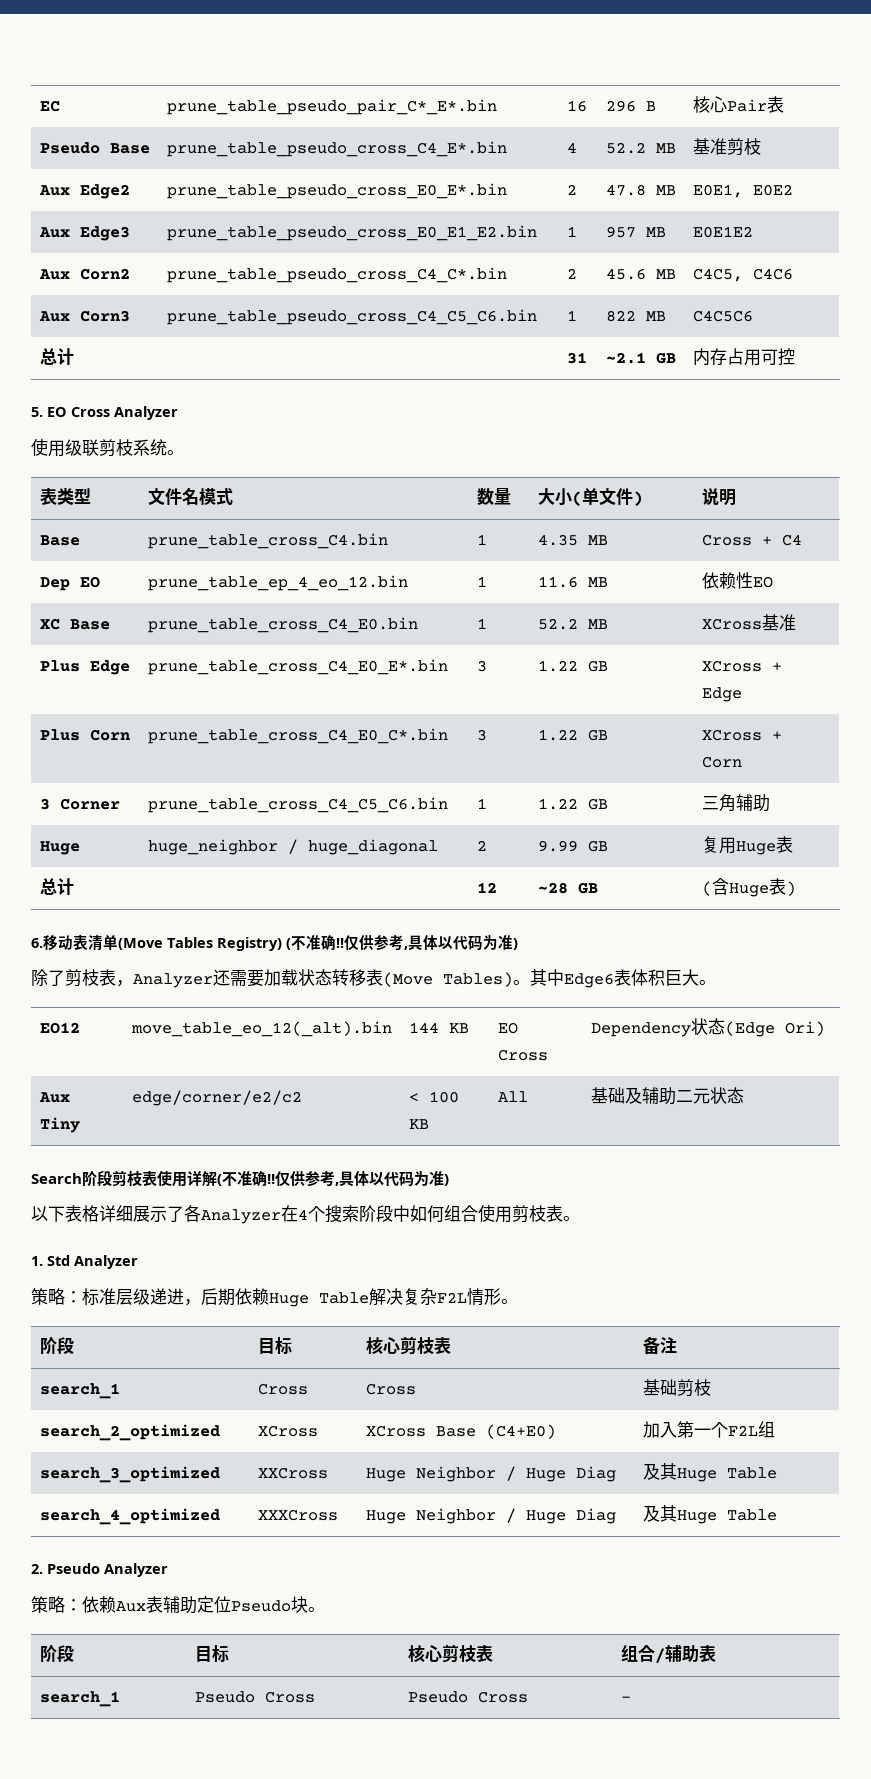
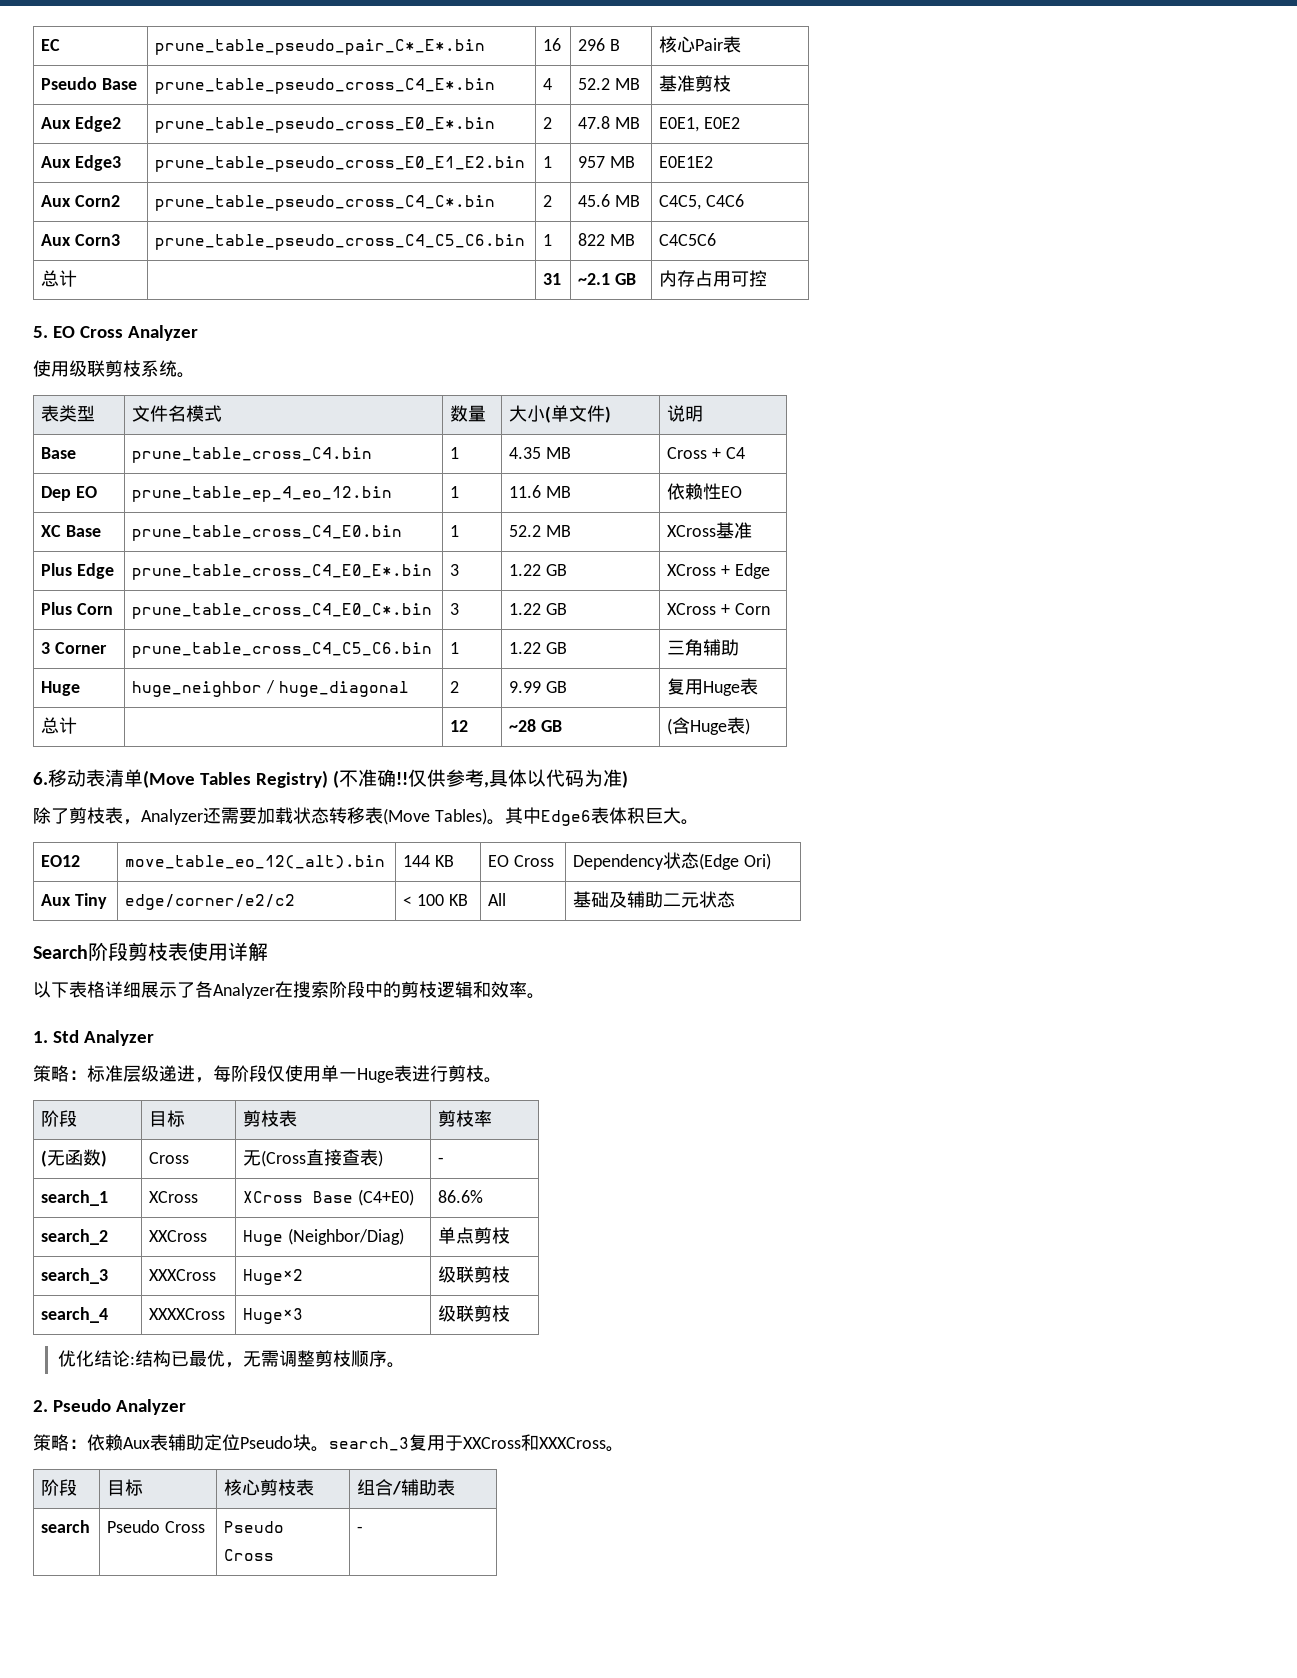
- Search阶段剪枝表使用详解(不准确!!仅供参考,具体以代码为准)
+ Search阶段剪枝表使用详解
- 以下表格详细展示了各Analyzer在4个搜索阶段中如何组合使用剪枝表。
+ 以下表格详细展示了各Analyzer在搜索阶段中的剪枝逻辑和效率。
- 策略：标准层级递进，后期依赖Huge Table解决复杂F2L情形。
- 阶段 | 目标 | 核心剪枝表 | 备注
- search_1 | Cross | Cross | 基础剪枝
- search_2_optimized | XCross | XCross Base (C4+E0) | 加入第一个F2L组
- search_3_optimized | XXCross | Huge Neighbor / Huge Diag | 及其Huge Table
- search_4_optimized | XXXCross | Huge Neighbor / Huge Diag | 及其Huge Table
+ 策略：标准层级递进，每阶段仅使用单一Huge表进行剪枝。
+ 阶段 | 目标 | 剪枝表 | 剪枝率
+ (无函数) | Cross | 无(Cross直接查表) | -
+ search_1 | XCross | XCross Base (C4+E0) | 86.6%
+ search_2 | XXCross | Huge (Neighbor/Diag) | 单点剪枝
+ search_3 | XXXCross | Huge×2 | 级联剪枝
+ search_4 | XXXXCross | Huge×3 | 级联剪枝
+ 优化结论:结构已最优，无需调整剪枝顺序。
- 策略：依赖Aux表辅助定位Pseudo块。
+ 策略：依赖Aux表辅助定位Pseudo块。search_3复用于XXCross和XXXCross。
- search_1 | Pseudo Cross | Pseudo Cross | -
+ search | Pseudo Cross | Pseudo Cross | -

